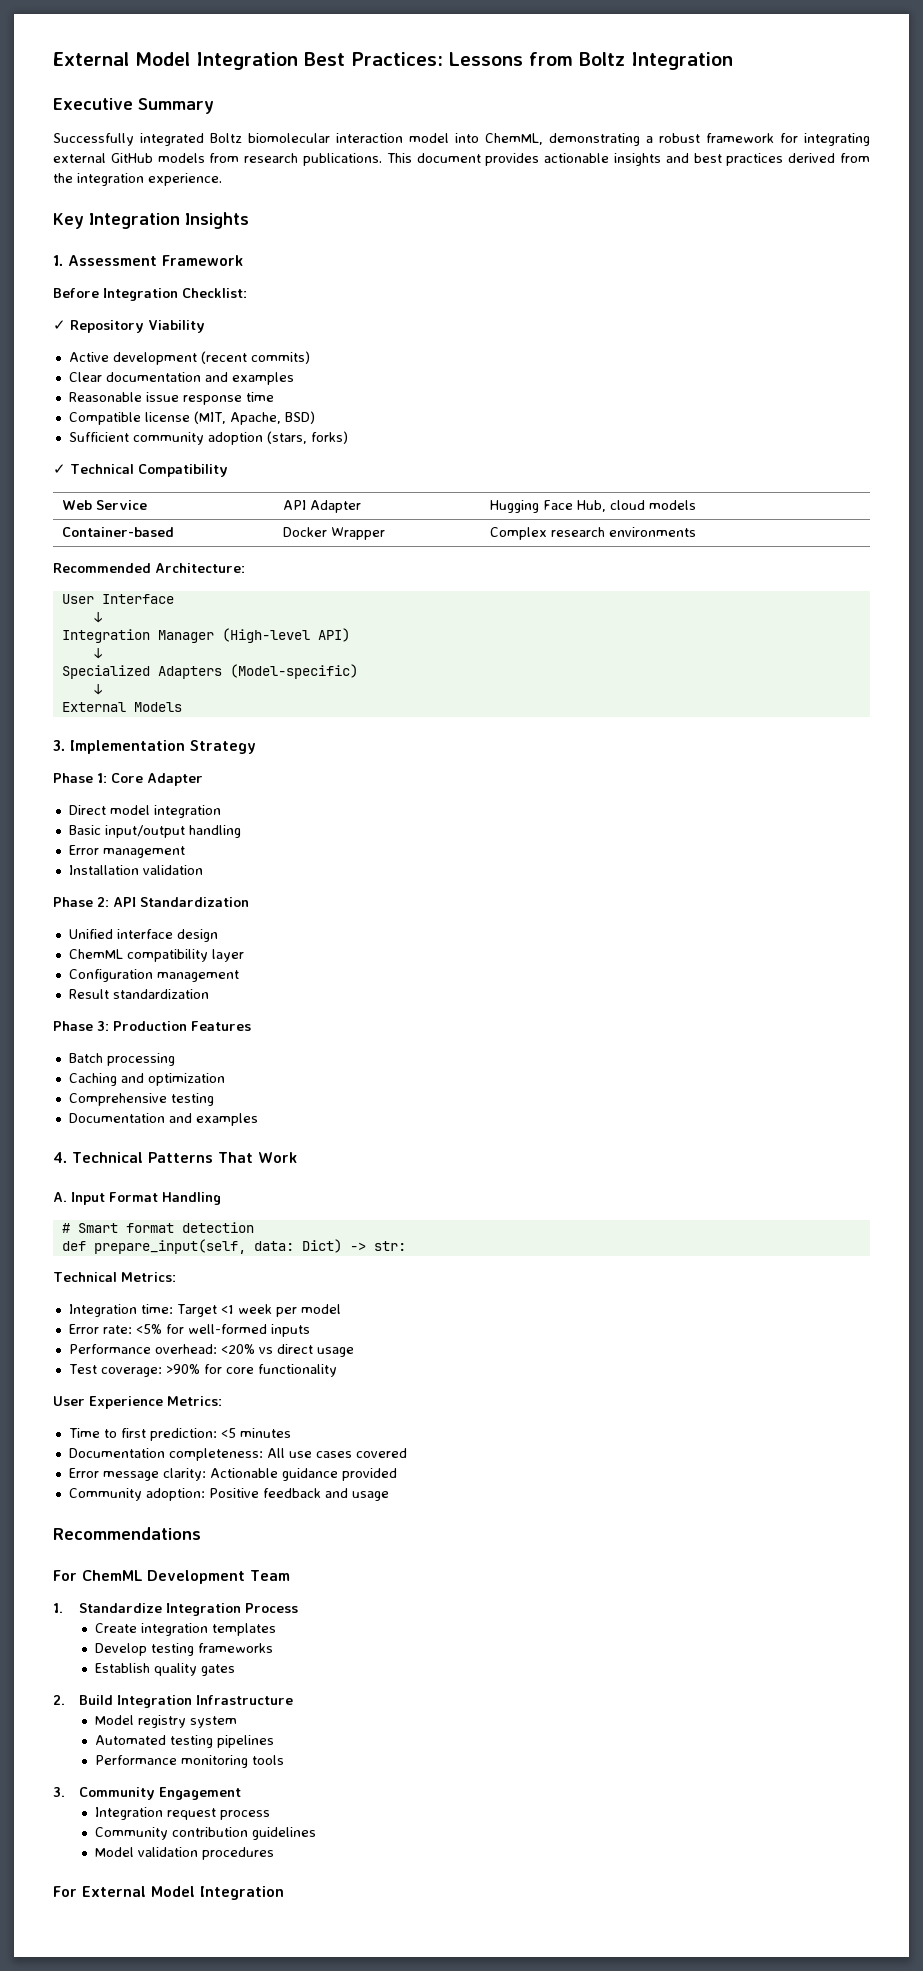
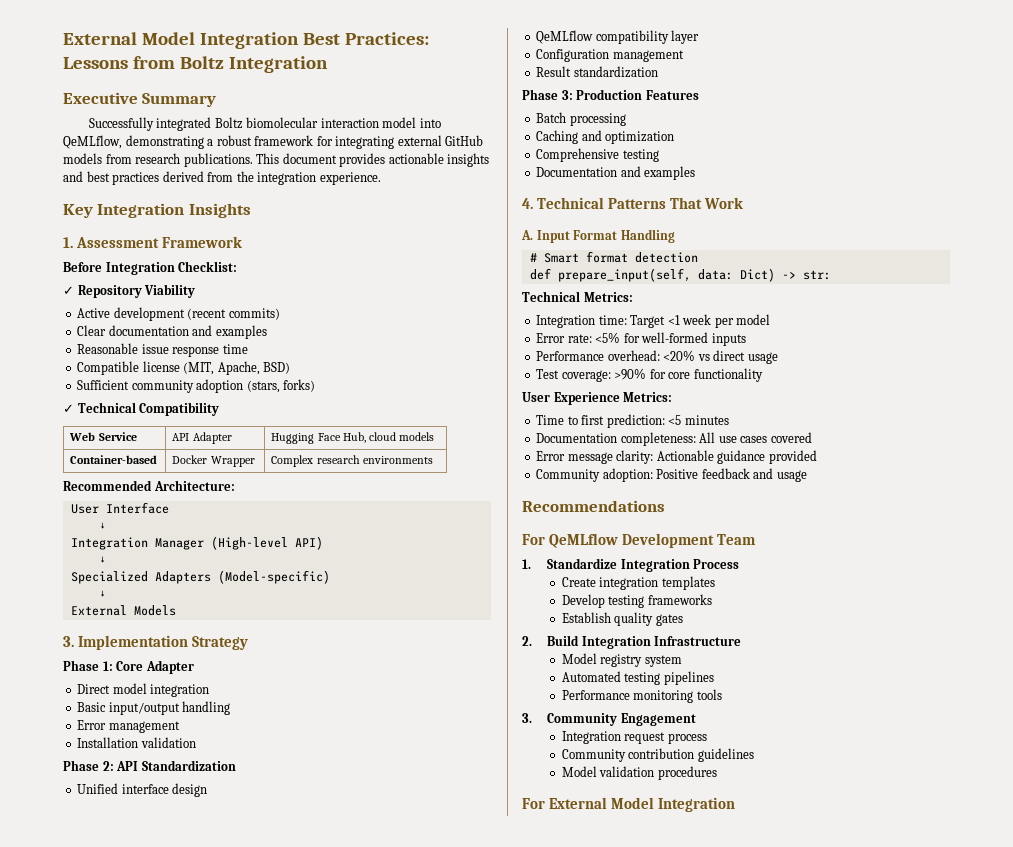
- Successfully integrated Boltz biomolecular interaction model into ChemML, demonstrating a robust framework for integrating external GitHub models from research publications.
+ Successfully integrated Boltz biomolecular interaction model into QeMLflow, demonstrating a robust framework for integrating external GitHub models from research publications.
- ChemML compatibility layer
+ QeMLflow compatibility layer
- For ChemML Development Team
+ For QeMLflow Development Team

